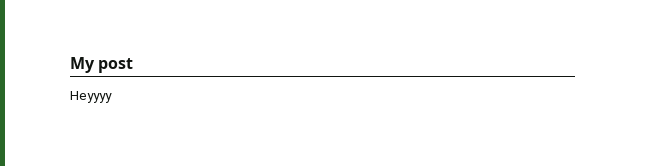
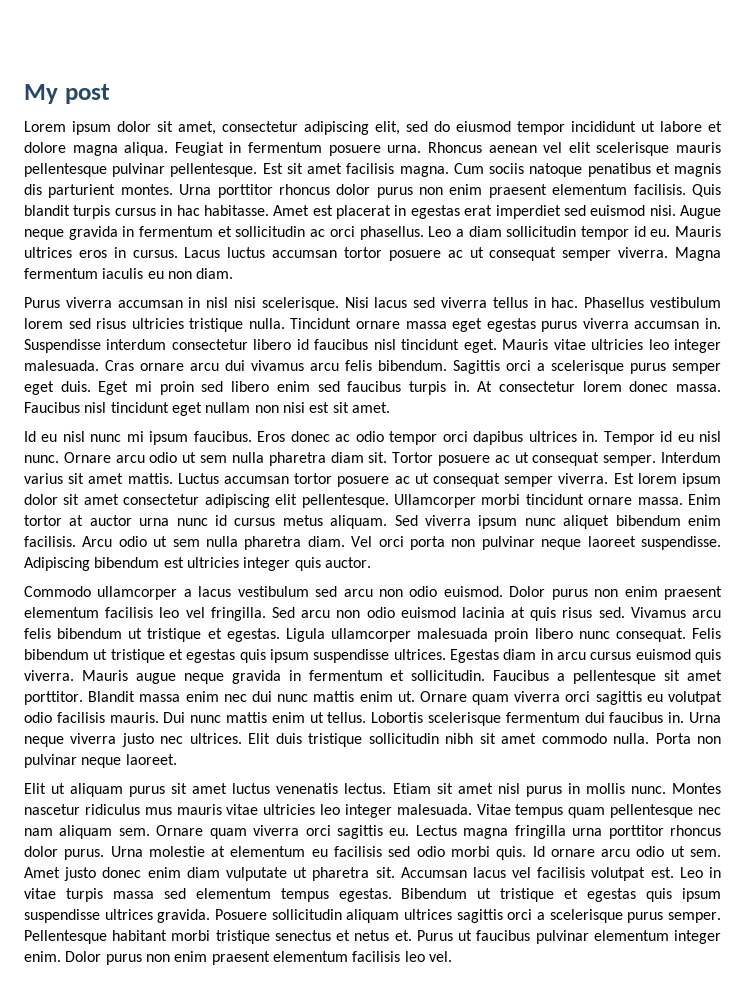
- Heyyyy
+ Lorem ipsum dolor sit amet, consectetur adipiscing elit, sed do eiusmod tempor incididunt ut labore et dolore magna aliqua. Feugiat in fermentum posuere urna. Rhoncus aenean vel elit scelerisque mauris pellentesque pulvinar pellentesque. Est sit amet facilisis magna. Cum sociis natoque penatibus et magnis dis parturient montes. Urna porttitor rhoncus dolor purus non enim praesent elementum facilisis. Quis blandit turpis cursus in hac habitasse. Amet est placerat in egestas erat imperdiet sed euismod nisi. Augue neque gravida in fermentum et sollicitudin ac orci phasellus. Leo a diam sollicitudin tempor id eu. Mauris ultrices eros in cursus. Lacus luctus accumsan tortor posuere ac ut consequat semper viverra. Magna fermentum iaculis eu non diam.
+ Purus viverra accumsan in nisl nisi scelerisque. Nisi lacus sed viverra tellus in hac. Phasellus vestibulum lorem sed risus ultricies tristique nulla. Tincidunt ornare massa eget egestas purus viverra accumsan in. Suspendisse interdum consectetur libero id faucibus nisl tincidunt eget. Mauris vitae ultricies leo integer malesuada. Cras ornare arcu dui vivamus arcu felis bibendum. Sagittis orci a scelerisque purus semper eget duis. Eget mi proin sed libero enim sed faucibus turpis in. At consectetur lorem donec massa. Faucibus nisl tincidunt eget nullam non nisi est sit amet.
+ Id eu nisl nunc mi ipsum faucibus. Eros donec ac odio tempor orci dapibus ultrices in. Tempor id eu nisl nunc. Ornare arcu odio ut sem nulla pharetra diam sit. Tortor posuere ac ut consequat semper. Interdum varius sit amet mattis. Luctus accumsan tortor posuere ac ut consequat semper viverra. Est lorem ipsum dolor sit amet consectetur adipiscing elit pellentesque. Ullamcorper morbi tincidunt ornare massa. Enim tortor at auctor urna nunc id cursus metus aliquam. Sed viverra ipsum nunc aliquet bibendum enim facilisis. Arcu odio ut sem nulla pharetra diam. Vel orci porta non pulvinar neque laoreet suspendisse. Adipiscing bibendum est ultricies integer quis auctor.
+ Commodo ullamcorper a lacus vestibulum sed arcu non odio euismod. Dolor purus non enim praesent elementum facilisis leo vel fringilla. Sed arcu non odio euismod lacinia at quis risus sed. Vivamus arcu felis bibendum ut tristique et egestas. Ligula ullamcorper malesuada proin libero nunc consequat. Felis bibendum ut tristique et egestas quis ipsum suspendisse ultrices. Egestas diam in arcu cursus euismod quis viverra. Mauris augue neque gravida in fermentum et sollicitudin. Faucibus a pellentesque sit amet porttitor. Blandit massa enim nec dui nunc mattis enim ut. Ornare quam viverra orci sagittis eu volutpat odio facilisis mauris. Dui nunc mattis enim ut tellus. Lobortis scelerisque fermentum dui faucibus in. Urna neque viverra justo nec ultrices. Elit duis tristique sollicitudin nibh sit amet commodo nulla. Porta non pulvinar neque laoreet.
+ Elit ut aliquam purus sit amet luctus venenatis lectus. Etiam sit amet nisl purus in mollis nunc. Montes nascetur ridiculus mus mauris vitae ultricies leo integer malesuada. Vitae tempus quam pellentesque nec nam aliquam sem. Ornare quam viverra orci sagittis eu. Lectus magna fringilla urna porttitor rhoncus dolor purus. Urna molestie at elementum eu facilisis sed odio morbi quis. Id ornare arcu odio ut sem. Amet justo donec enim diam vulputate ut pharetra sit. Accumsan lacus vel facilisis volutpat est. Leo in vitae turpis massa sed elementum tempus egestas. Bibendum ut tristique et egestas quis ipsum suspendisse ultrices gravida. Posuere sollicitudin aliquam ultrices sagittis orci a scelerisque purus semper. Pellentesque habitant morbi tristique senectus et netus et. Purus ut faucibus pulvinar elementum integer enim. Dolor purus non enim praesent elementum facilisis leo vel.

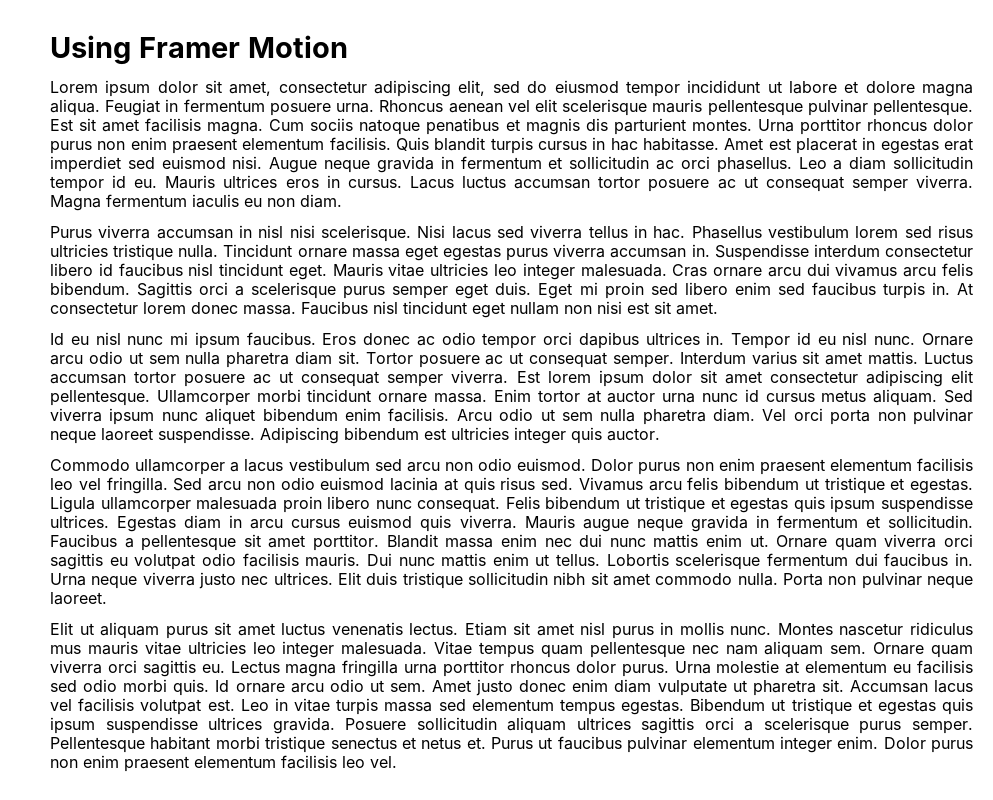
- My post
+ Using Framer Motion

